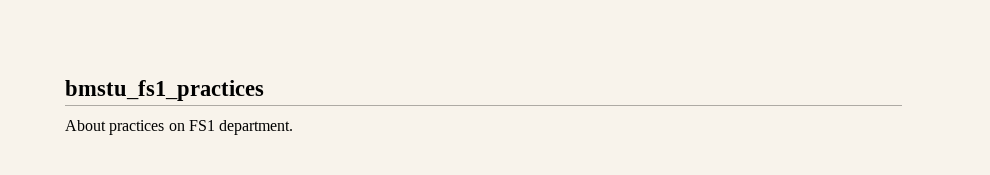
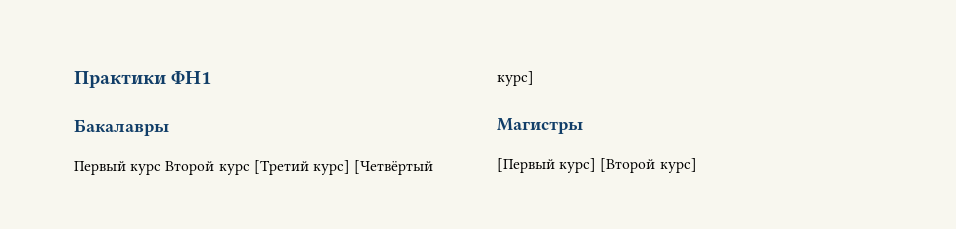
- bmstu_fs1_practices
- About practices on FS1 department.
+ Практики ФН1
+ Бакалавры
+ Первый курс Второй курс [Третий курс] [Четвёртый курс]
+ Магистры
+ [Первый курс] [Второй курс]

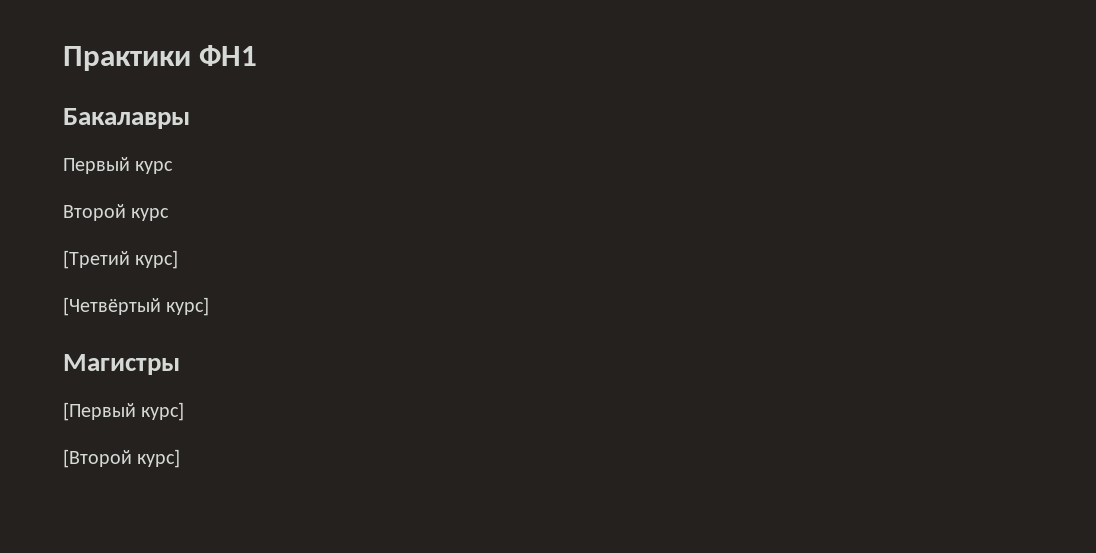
- Первый курс Второй курс [Третий курс] [Четвёртый курс]
+ Первый курс
+ Второй курс
+ [Третий курс]
+ [Четвёртый курс]
- [Первый курс] [Второй курс]
+ [Первый курс]
+ [Второй курс]

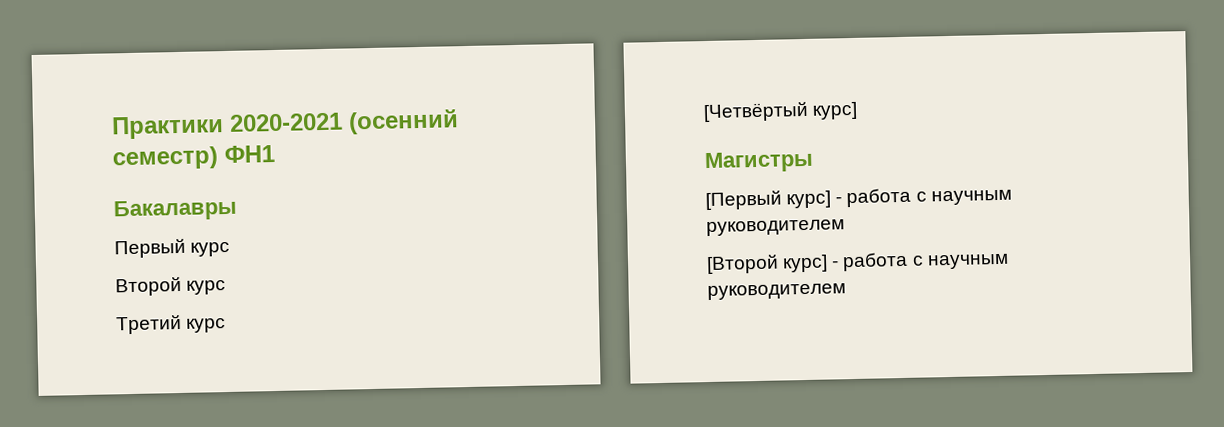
- Практики ФН1
+ Практики 2020-2021 (осенний семестр) ФН1
- [Третий курс]
+ Третий курс
- [Первый курс]
- [Второй курс]
+ [Первый курс] - работа с научным руководителем
+ [Второй курс] - работа с научным руководителем

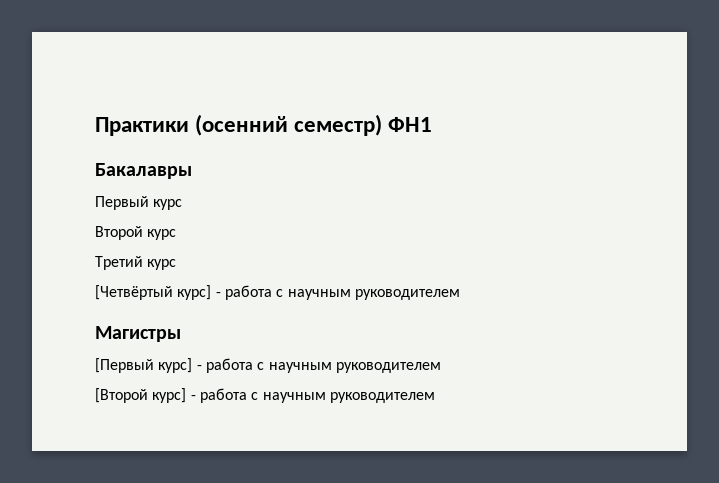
- Практики 2020-2021 (осенний семестр) ФН1
+ Практики (осенний семестр) ФН1
- [Четвёртый курс]
+ [Четвёртый курс] - работа с научным руководителем

